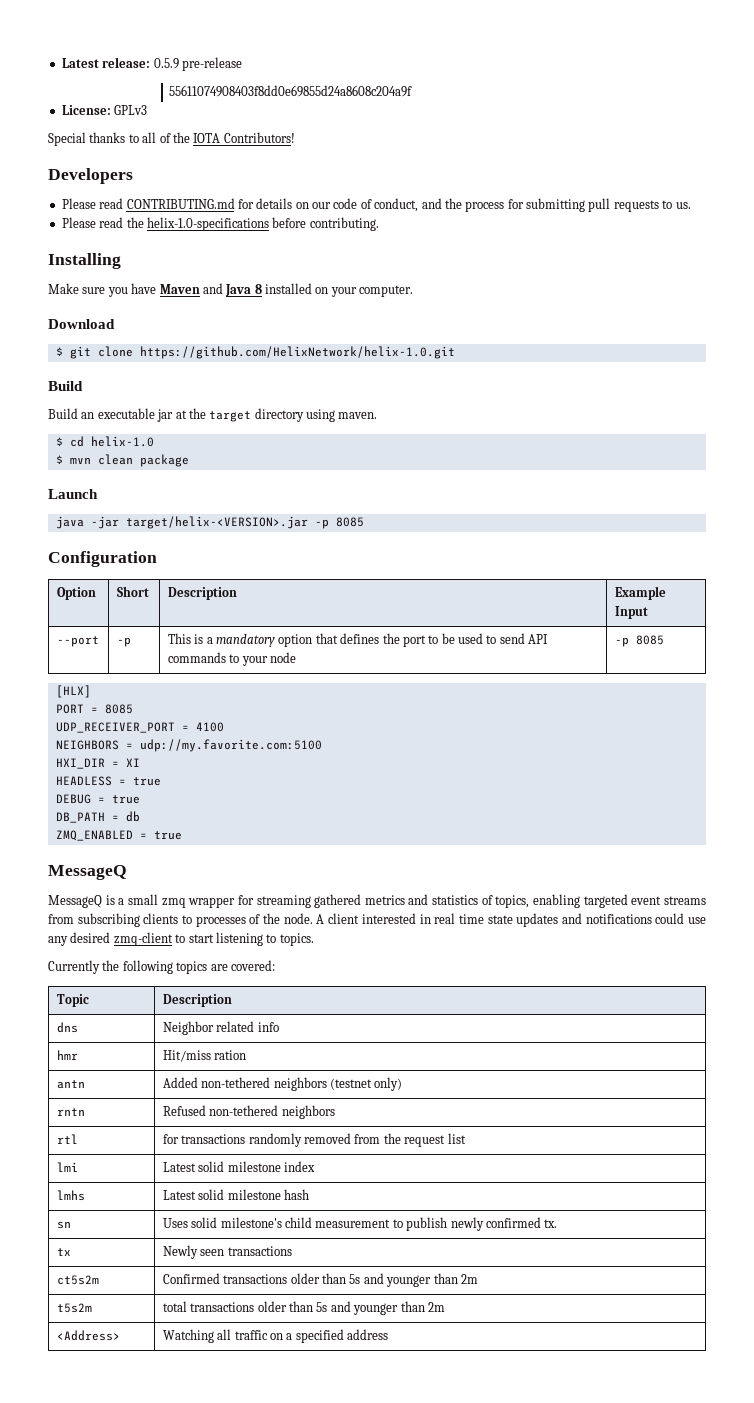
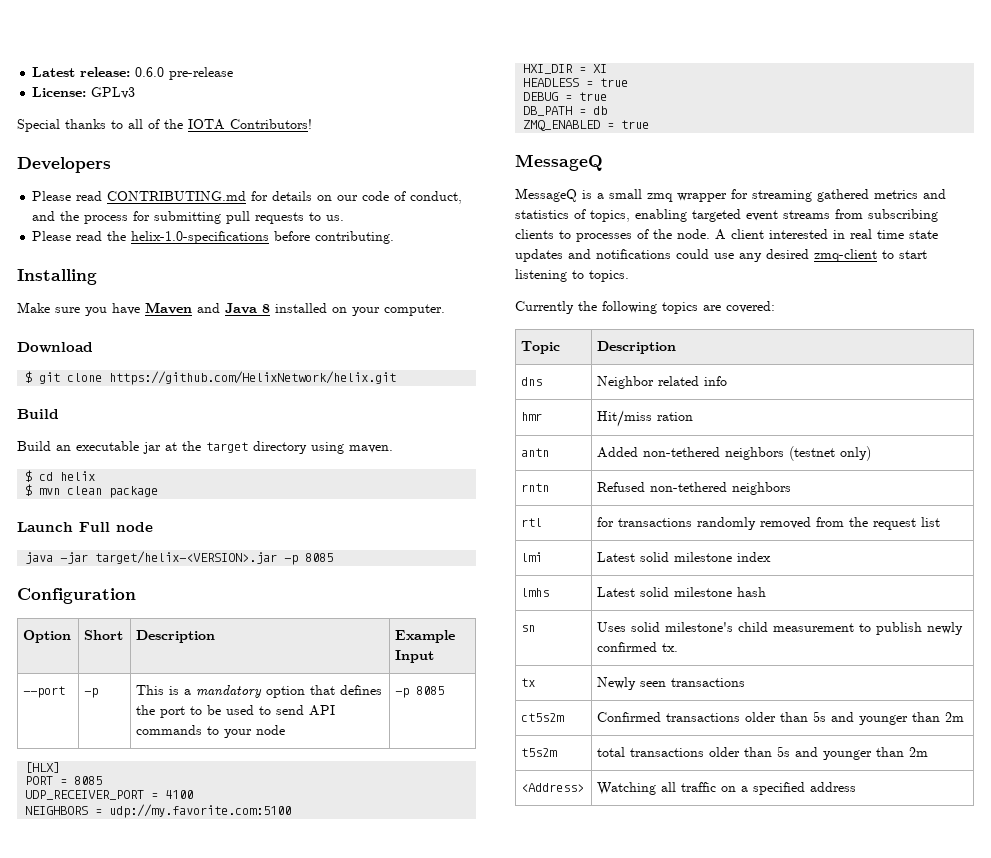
- Latest release: 0.5.9 pre-release
+ Latest release: 0.6.0 pre-release
- 55611074908403f8dd0e69855d24a8608c204a9f
- $ git clone https://github.com/HelixNetwork/helix-1.0.git
+ $ git clone https://github.com/HelixNetwork/helix.git
- $ cd helix-1.0
+ $ cd helix
- Launch
+ Launch Full node

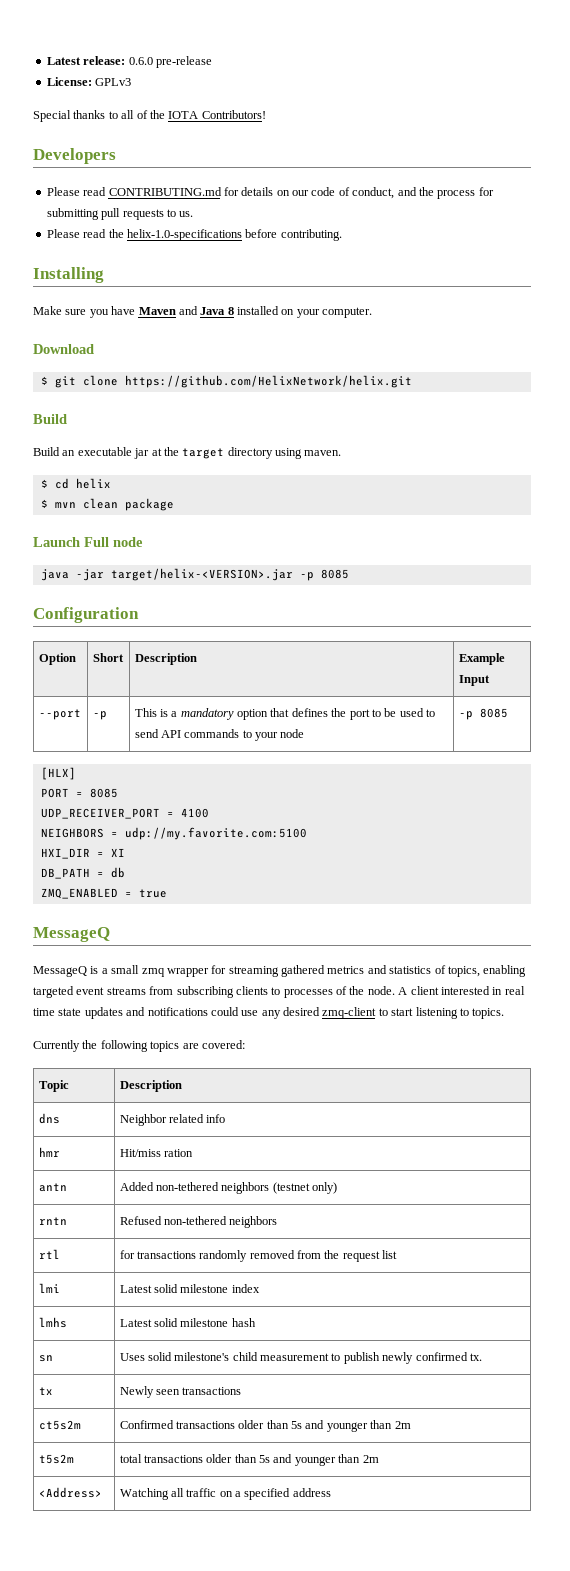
- HEADLESS = true
- DEBUG = true

